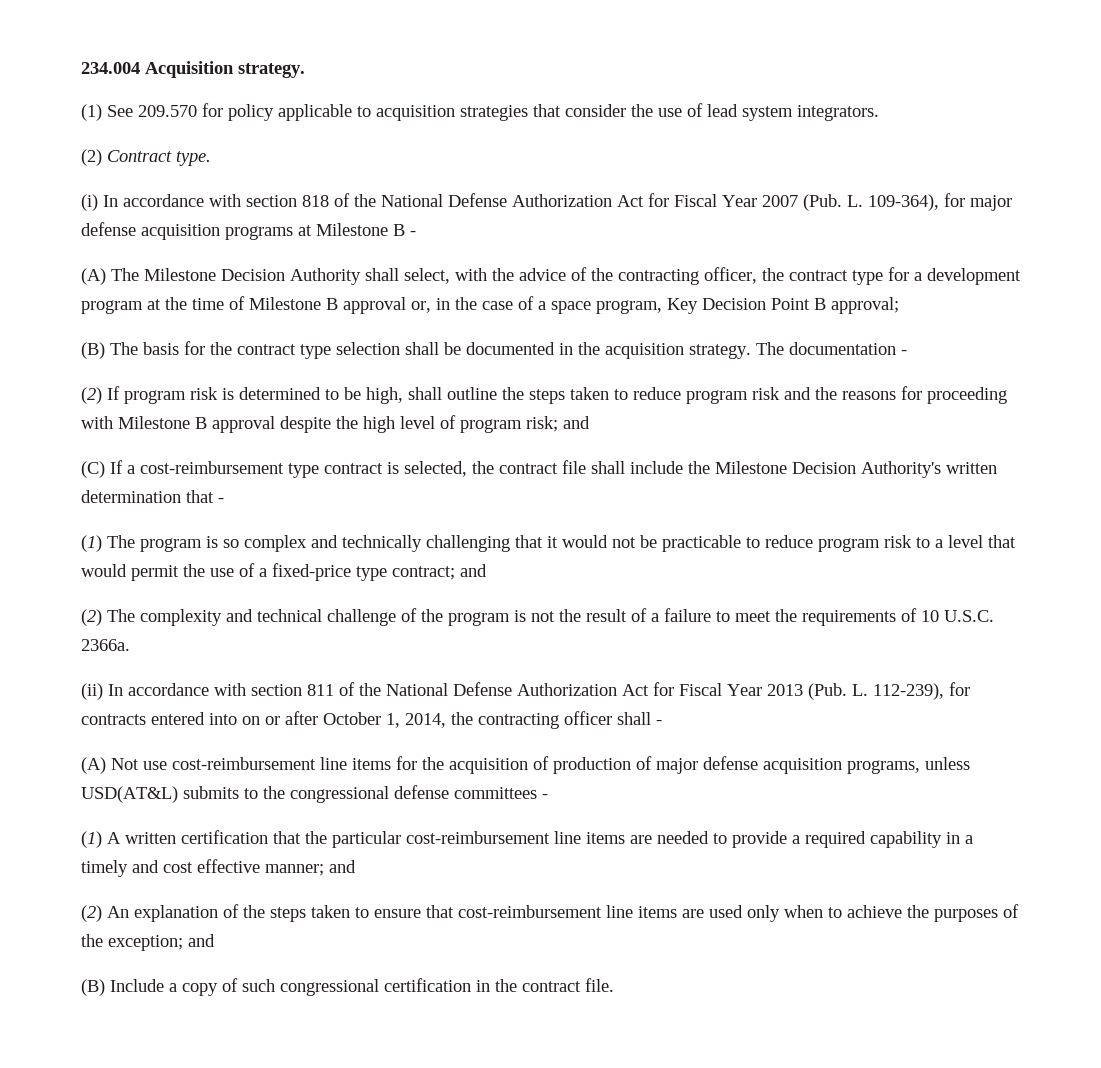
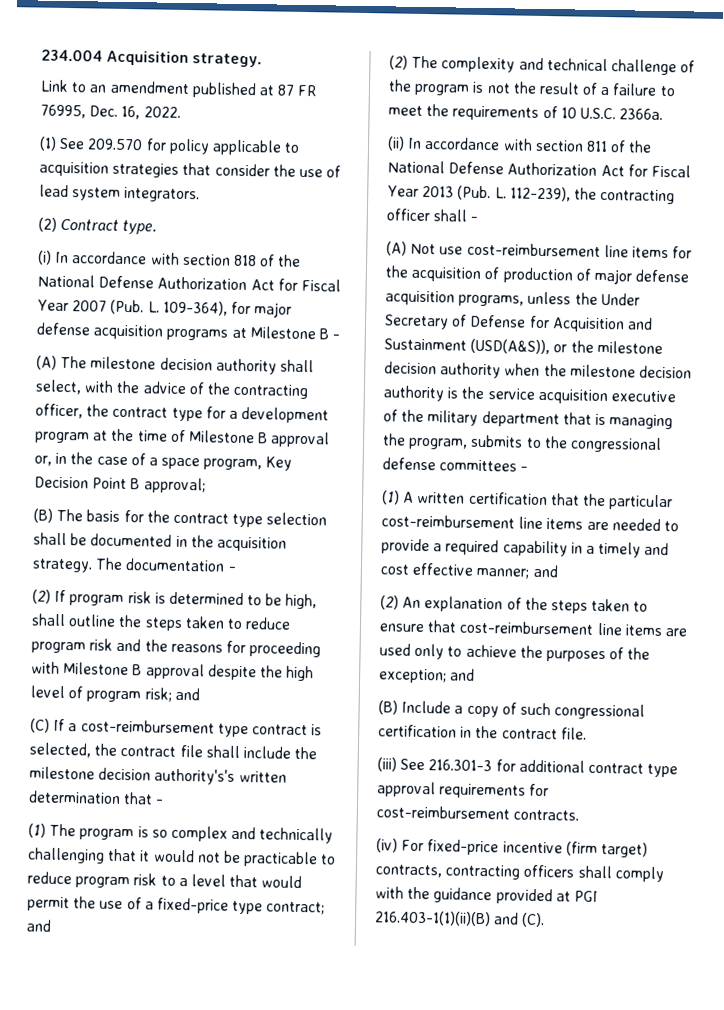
+ Link to an amendment published at 87 FR 76995, Dec. 16, 2022.
- (A) The Milestone Decision Authority shall select, with the advice of the contracting officer, the contract type for a development program at the time of Milestone B approval or, in the case of a space program, Key Decision Point B approval;
+ (A) The milestone decision authority shall select, with the advice of the contracting officer, the contract type for a development program at the time of Milestone B approval or, in the case of a space program, Key Decision Point B approval;
- (C) If a cost-reimbursement type contract is selected, the contract file shall include the Milestone Decision Authority's written determination that -
+ (C) If a cost-reimbursement type contract is selected, the contract file shall include the milestone decision authority's's written determination that -
- (ii) In accordance with section 811 of the National Defense Authorization Act for Fiscal Year 2013 (Pub. L. 112-239), for contracts entered into on or after October 1, 2014, the contracting officer shall -
+ (ii) In accordance with section 811 of the National Defense Authorization Act for Fiscal Year 2013 (Pub. L. 112-239), the contracting officer shall -
- (A) Not use cost-reimbursement line items for the acquisition of production of major defense acquisition programs, unless USD(AT&L) submits to the congressional defense committees -
+ (A) Not use cost-reimbursement line items for the acquisition of production of major defense acquisition programs, unless the Under Secretary of Defense for Acquisition and Sustainment (USD(A&S)), or the milestone decision authority when the milestone decision authority is the service acquisition executive of the military department that is managing the program, submits to the congressional defense committees -
- (2) An explanation of the steps taken to ensure that cost-reimbursement line items are used only when to achieve the purposes of the exception; and
+ (2) An explanation of the steps taken to ensure that cost-reimbursement line items are used only to achieve the purposes of the exception; and
+ (iii) See 216.301-3 for additional contract type approval requirements for cost-reimbursement contracts.
+ (iv) For fixed-price incentive (firm target) contracts, contracting officers shall comply with the guidance provided at PGI 216.403-1(1)(ii)(B) and (C).

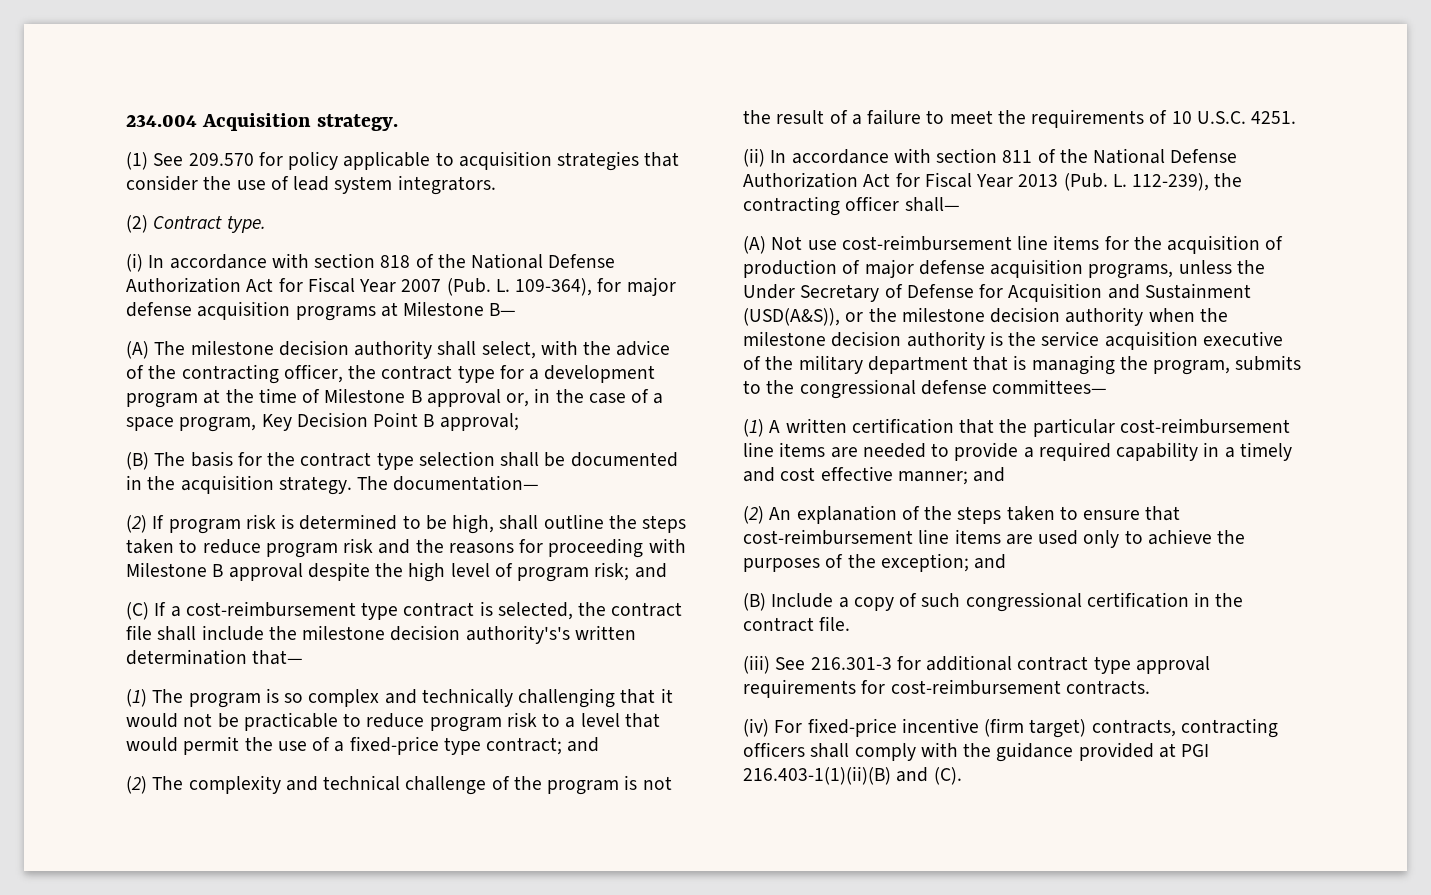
- Link to an amendment published at 87 FR 76995, Dec. 16, 2022.
- (i) In accordance with section 818 of the National Defense Authorization Act for Fiscal Year 2007 (Pub. L. 109-364), for major defense acquisition programs at Milestone B -
+ (i) In accordance with section 818 of the National Defense Authorization Act for Fiscal Year 2007 (Pub. L. 109-364), for major defense acquisition programs at Milestone B—
- The documentation -
+ The documentation—
- (C) If a cost-reimbursement type contract is selected, the contract file shall include the milestone decision authority's's written determination that -
+ (C) If a cost-reimbursement type contract is selected, the contract file shall include the milestone decision authority's's written determination that—
- (2) The complexity and technical challenge of the program is not the result of a failure to meet the requirements of 10 U.S.C. 2366a.
+ (2) The complexity and technical challenge of the program is not the result of a failure to meet the requirements of 10 U.S.C. 4251.
- (ii) In accordance with section 811 of the National Defense Authorization Act for Fiscal Year 2013 (Pub. L. 112-239), the contracting officer shall -
+ (ii) In accordance with section 811 of the National Defense Authorization Act for Fiscal Year 2013 (Pub. L. 112-239), the contracting officer shall—
- (A) Not use cost-reimbursement line items for the acquisition of production of major defense acquisition programs, unless the Under Secretary of Defense for Acquisition and Sustainment (USD(A&S)), or the milestone decision authority when the milestone decision authority is the service acquisition executive of the military department that is managing the program, submits to the congressional defense committees -
+ (A) Not use cost-reimbursement line items for the acquisition of production of major defense acquisition programs, unless the Under Secretary of Defense for Acquisition and Sustainment (USD(A&S)), or the milestone decision authority when the milestone decision authority is the service acquisition executive of the military department that is managing the program, submits to the congressional defense committees—

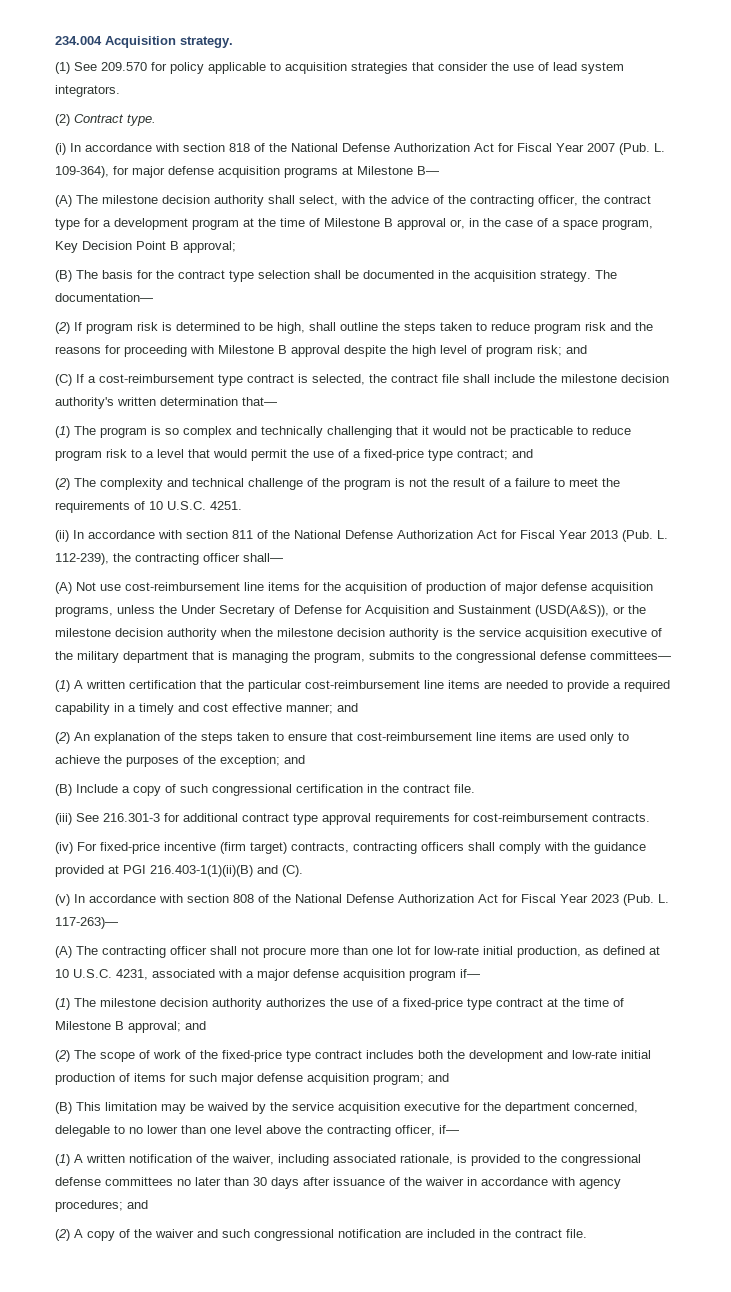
- (C) If a cost-reimbursement type contract is selected, the contract file shall include the milestone decision authority's's written determination that—
+ (C) If a cost-reimbursement type contract is selected, the contract file shall include the milestone decision authority's written determination that—
+ (v) In accordance with section 808 of the National Defense Authorization Act for Fiscal Year 2023 (Pub. L. 117-263)—
+ (A) The contracting officer shall not procure more than one lot for low-rate initial production, as defined at 10 U.S.C. 4231, associated with a major defense acquisition program if—
+ (1) The milestone decision authority authorizes the use of a fixed-price type contract at the time of Milestone B approval; and
+ (2) The scope of work of the fixed-price type contract includes both the development and low-rate initial production of items for such major defense acquisition program; and
+ (B) This limitation may be waived by the service acquisition executive for the department concerned, delegable to no lower than one level above the contracting officer, if—
+ (1) A written notification of the waiver, including associated rationale, is provided to the congressional defense committees no later than 30 days after issuance of the waiver in accordance with agency procedures; and
+ (2) A copy of the waiver and such congressional notification are included in the contract file.

